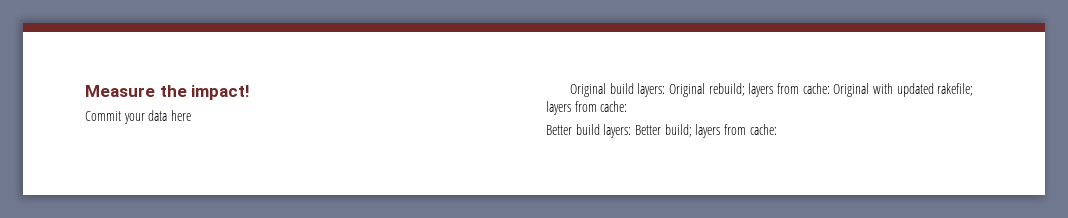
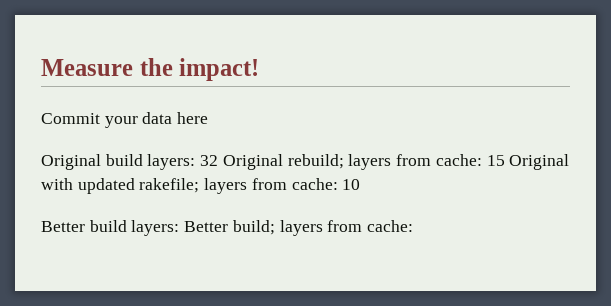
- Original build layers: Original rebuild; layers from cache: Original with updated rakefile; layers from cache:
+ Original build layers: 32 Original rebuild; layers from cache: 15 Original with updated rakefile; layers from cache: 10

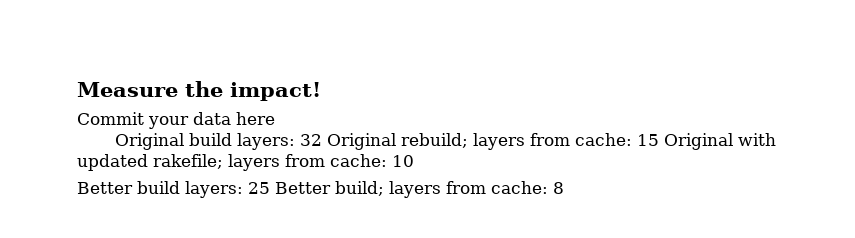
- Better build layers: Better build; layers from cache:
+ Better build layers: 25 Better build; layers from cache: 8

